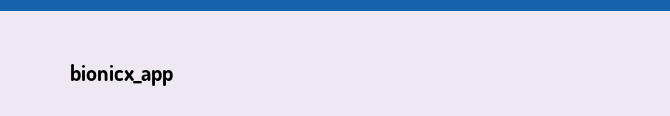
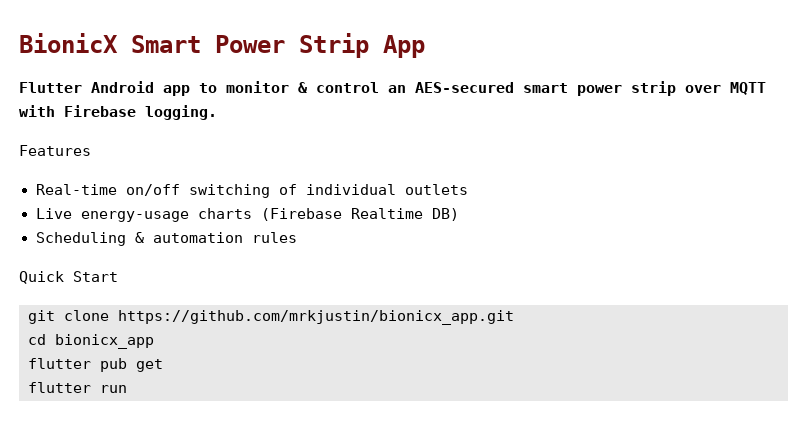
- bionicx_app
+ BionicX Smart Power Strip App
+ Flutter Android app to monitor & control an AES-secured smart power strip over MQTT with Firebase logging.
+ Features
+ Real-time on/off switching of individual outlets
+ Live energy-usage charts (Firebase Realtime DB)
+ Scheduling & automation rules
+ Quick Start
+ git clone https://github.com/mrkjustin/bionicx_app.git
+ cd bionicx_app
+ flutter pub get
+ flutter run

